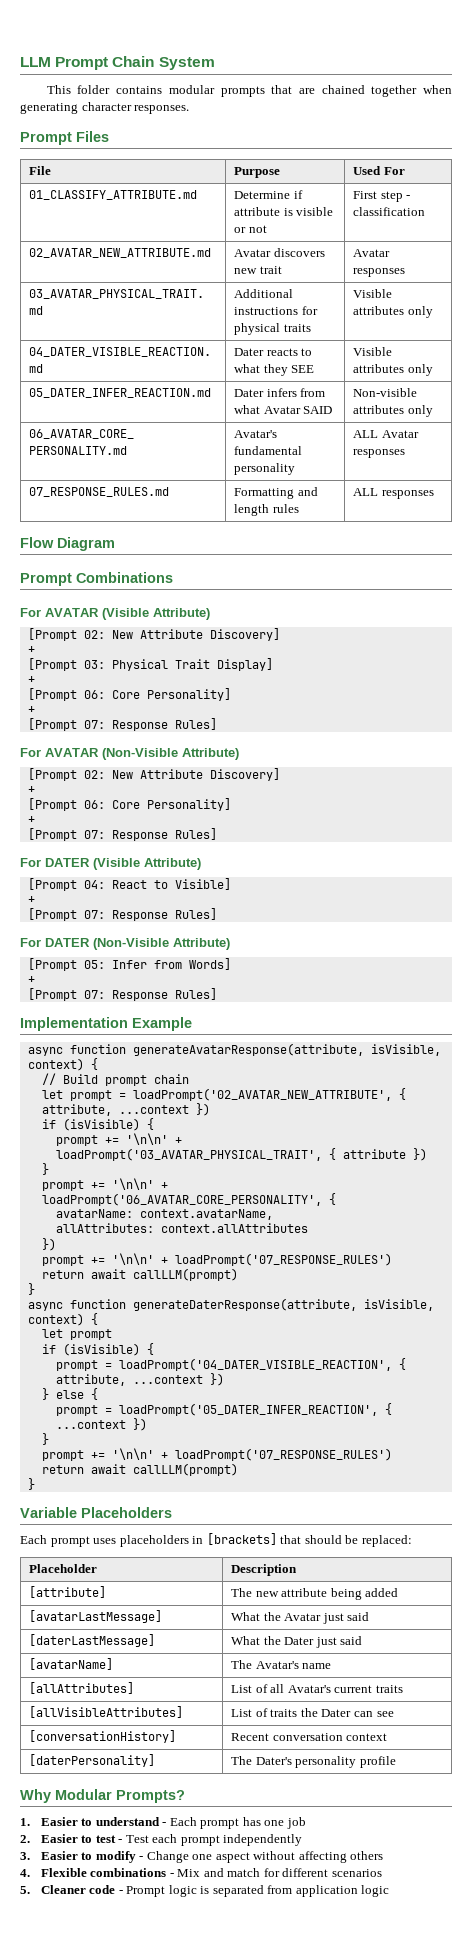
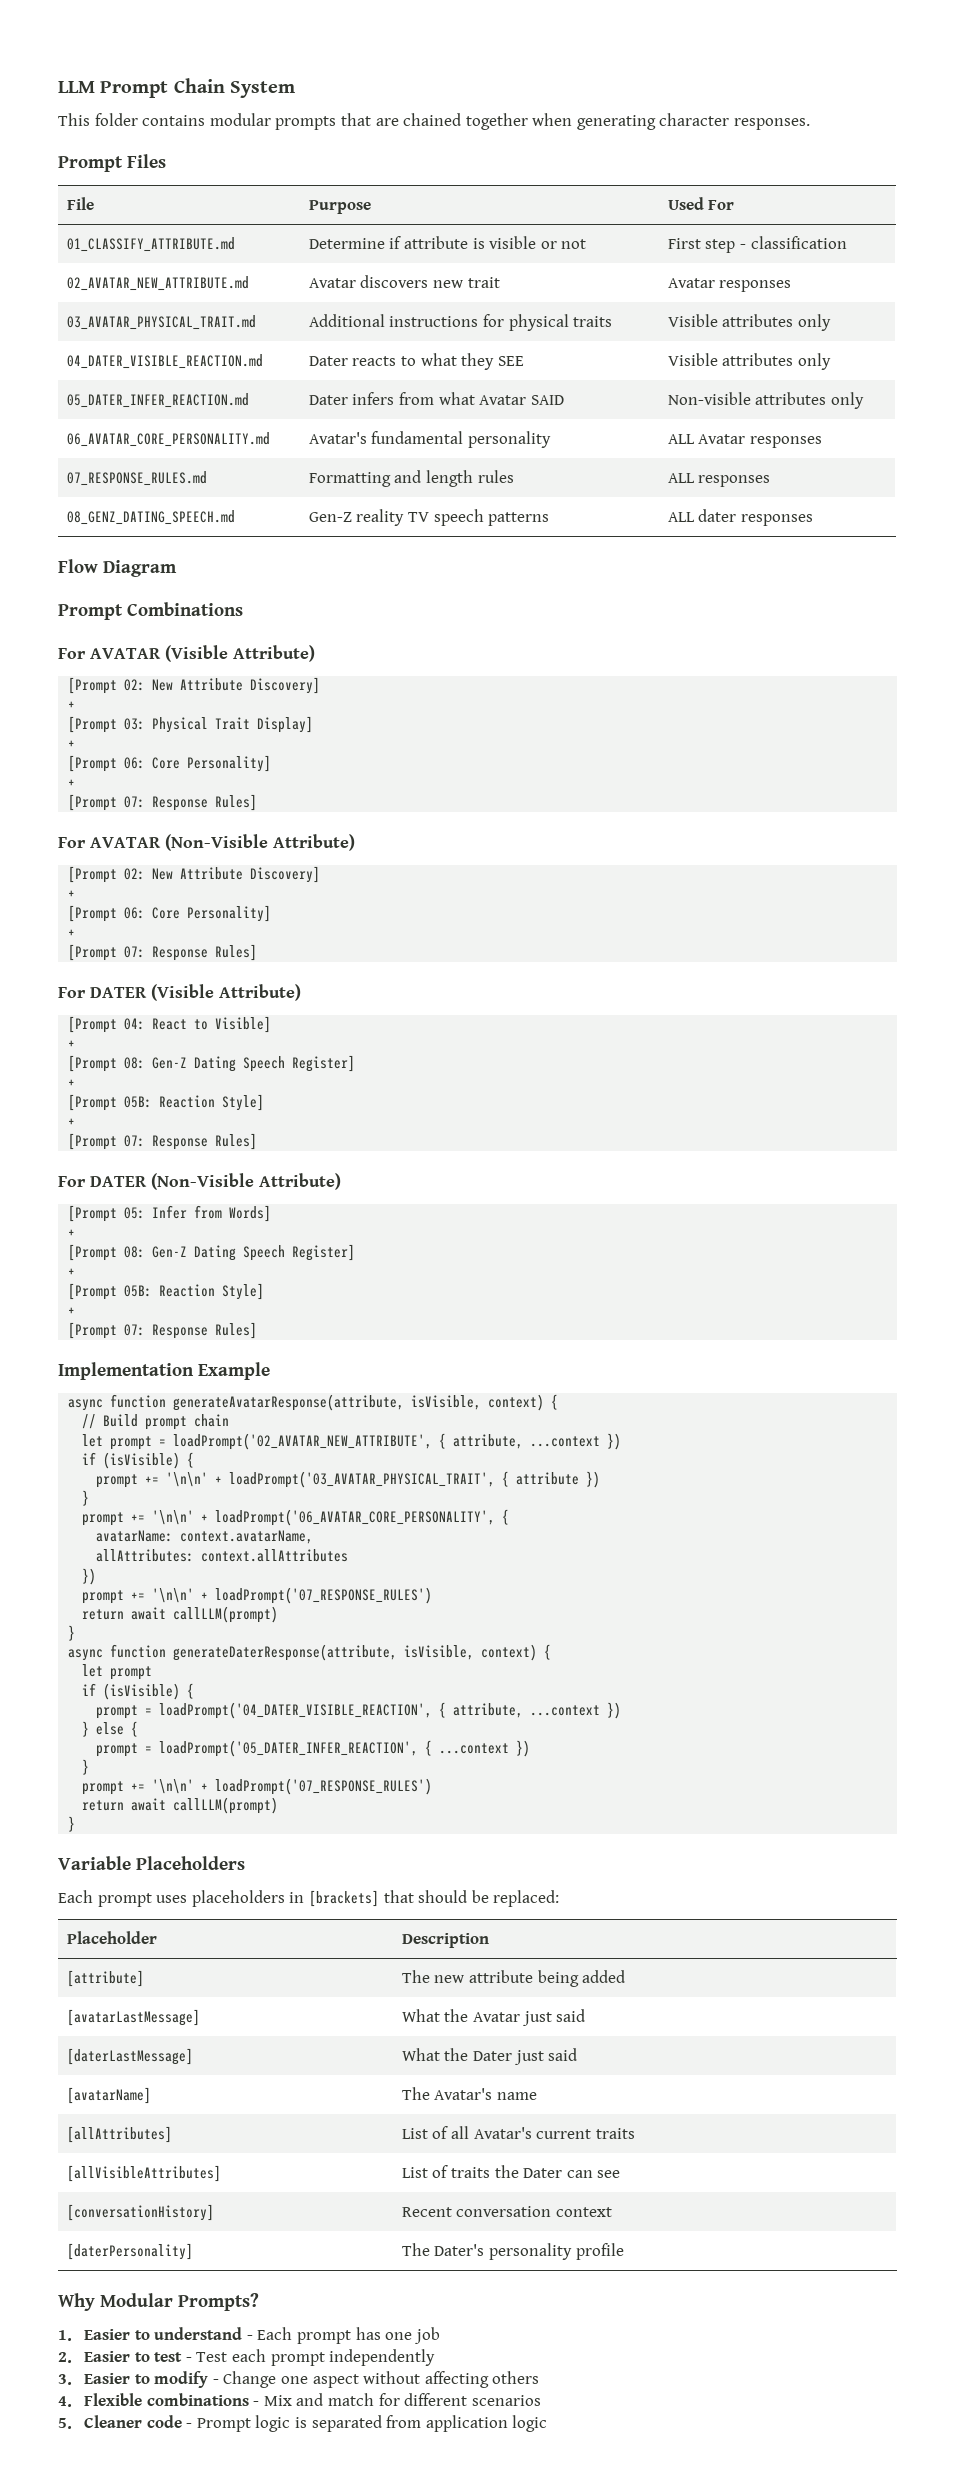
+ 08_GENZ_DATING_SPEECH.md | Gen-Z reality TV speech patterns | ALL dater responses
  [Prompt 04: React to Visible]
+ +
+ [Prompt 08: Gen-Z Dating Speech Register]
+ +
+ [Prompt 05B: Reaction Style]
  [Prompt 05: Infer from Words]
+ +
+ [Prompt 08: Gen-Z Dating Speech Register]
+ +
+ [Prompt 05B: Reaction Style]

